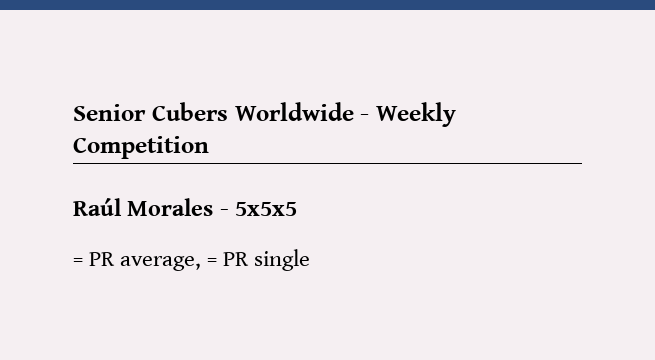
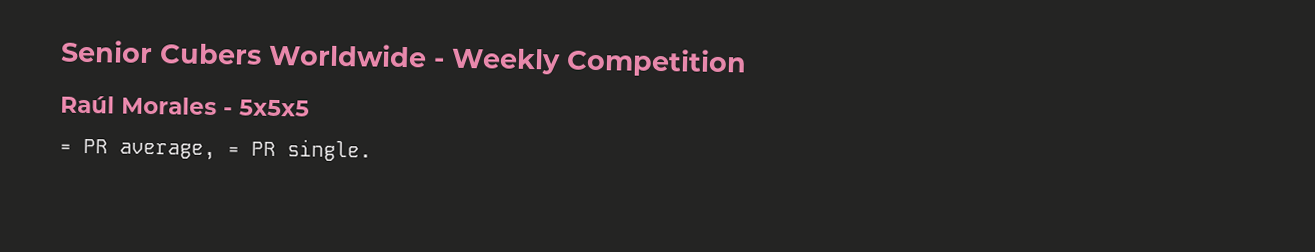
- = PR average, = PR single
+ = PR average, = PR single.

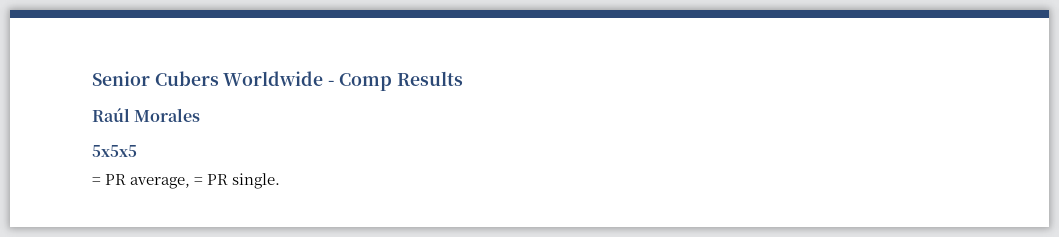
- Senior Cubers Worldwide - Weekly Competition
+ Senior Cubers Worldwide - Comp Results
- Raúl Morales - 5x5x5
+ Raúl Morales
+ 5x5x5

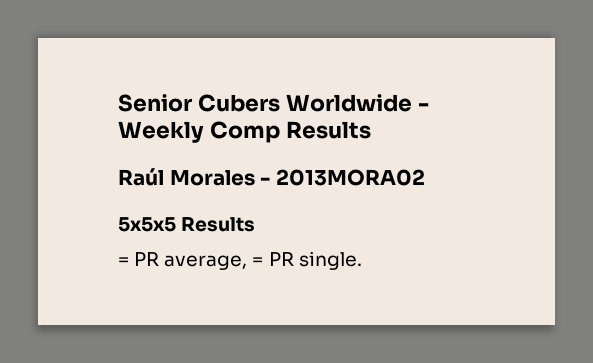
- Senior Cubers Worldwide - Comp Results
+ Senior Cubers Worldwide - Weekly Comp Results
- Raúl Morales
+ Raúl Morales - 2013MORA02
- 5x5x5
+ 5x5x5 Results

